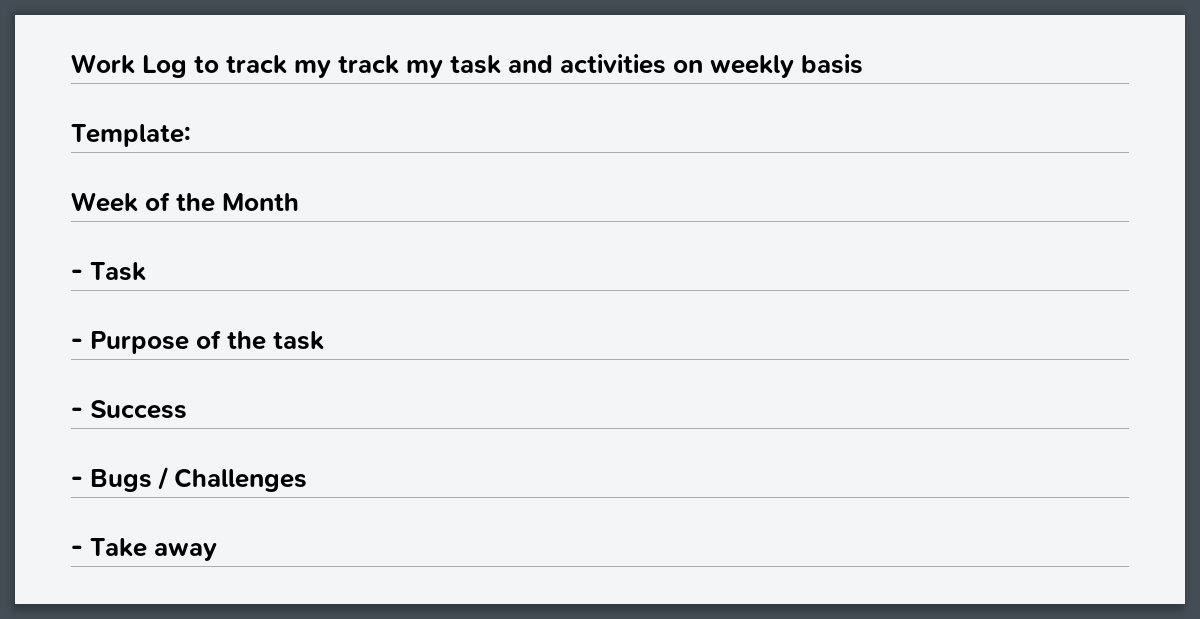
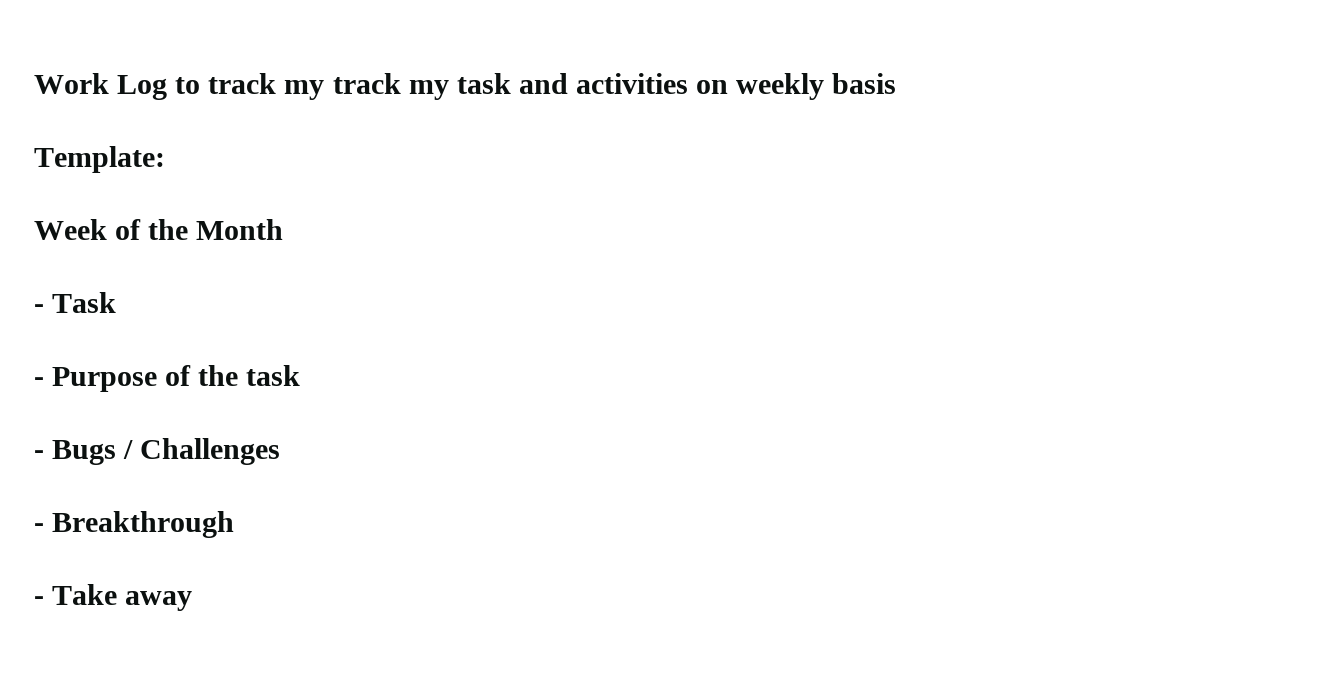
- - Success
+ - Breakthrough

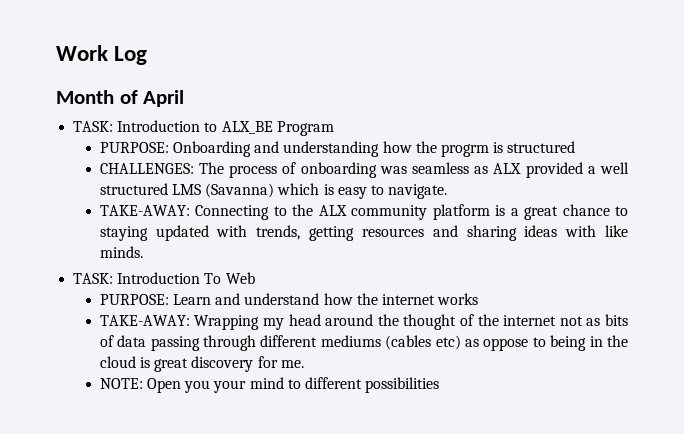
- Work Log to track my track my task and activities on weekly basis
- Template:
- Week of the Month
- - Task
- - Purpose of the task
- - Bugs / Challenges
- - Breakthrough
- - Take away
+ Work Log
+ Month of April
+ TASK: Introduction to ALX_BE Program
+ PURPOSE: Onboarding and understanding how the progrm is structured
+ CHALLENGES: The process of onboarding was seamless as ALX provided a well structured LMS (Savanna) which is easy to navigate.
+ TAKE-AWAY: Connecting to the ALX community platform is a great chance to staying updated with trends, getting resources and sharing ideas with like minds.
+ TASK: Introduction To Web
+ PURPOSE: Learn and understand how the internet works
+ TAKE-AWAY: Wrapping my head around the thought of the internet not as bits of data passing through different mediums (cables etc) as oppose to being in the cloud is great discovery for me.
+ NOTE: Open you your mind to different possibilities

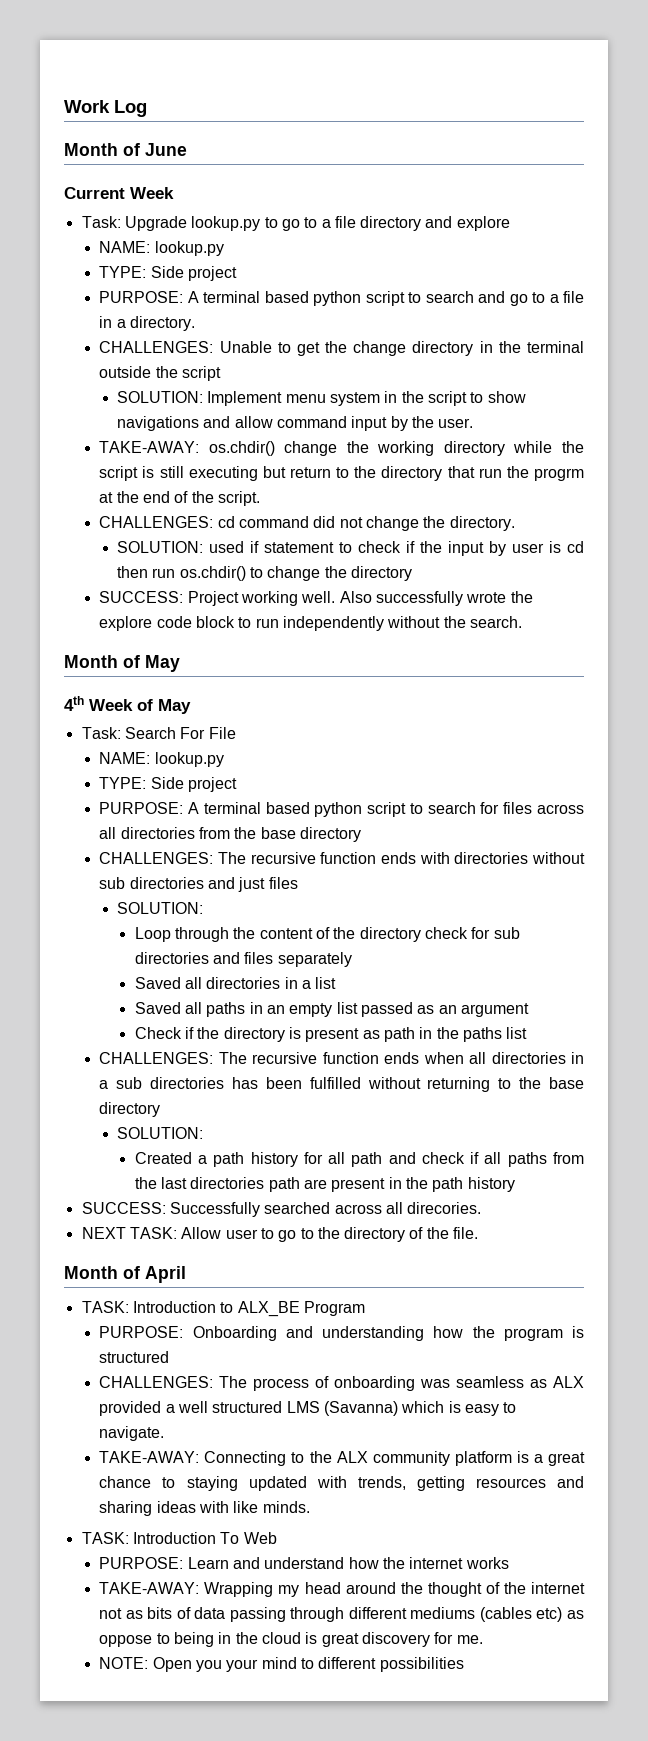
+ Month of June
+ Current Week
+ Task: Upgrade lookup.py to go to a file directory and explore
+ NAME: lookup.py
+ TYPE: Side project
+ PURPOSE: A terminal based python script to search and go to a file in a directory.
+ CHALLENGES: Unable to get the change directory in the terminal outside the script
+ SOLUTION: Implement menu system in the script to show navigations and allow command input by the user.
+ TAKE-AWAY: os.chdir() change the working directory while the script is still executing but return to the directory that run the progrm at the end of the script.
+ CHALLENGES: cd command did not change the directory.
+ SOLUTION: used if statement to check if the input by user is cd then run os.chdir() to change the directory
+ SUCCESS: Project working well. Also successfully wrote the explore code block to run independently without the search.
+ Month of May
+ 4th Week of May
+ Task: Search For File
+ NAME: lookup.py
+ TYPE: Side project
+ PURPOSE: A terminal based python script to search for files across all directories from the base directory
+ CHALLENGES: The recursive function ends with directories without sub directories and just files
+ SOLUTION:
+ Loop through the content of the directory check for sub directories and files separately
+ Saved all directories in a list
+ Saved all paths in an empty list passed as an argument
+ Check if the directory is present as path in the paths list
+ CHALLENGES: The recursive function ends when all directories in a sub directories has been fulfilled without returning to the base directory
+ SOLUTION:
+ Created a path history for all path and check if all paths from the last directories path are present in the path history
+ SUCCESS: Successfully searched across all direcories.
+ NEXT TASK: Allow user to go to the directory of the file.
- PURPOSE: Onboarding and understanding how the progrm is structured
+ PURPOSE: Onboarding and understanding how the program is structured

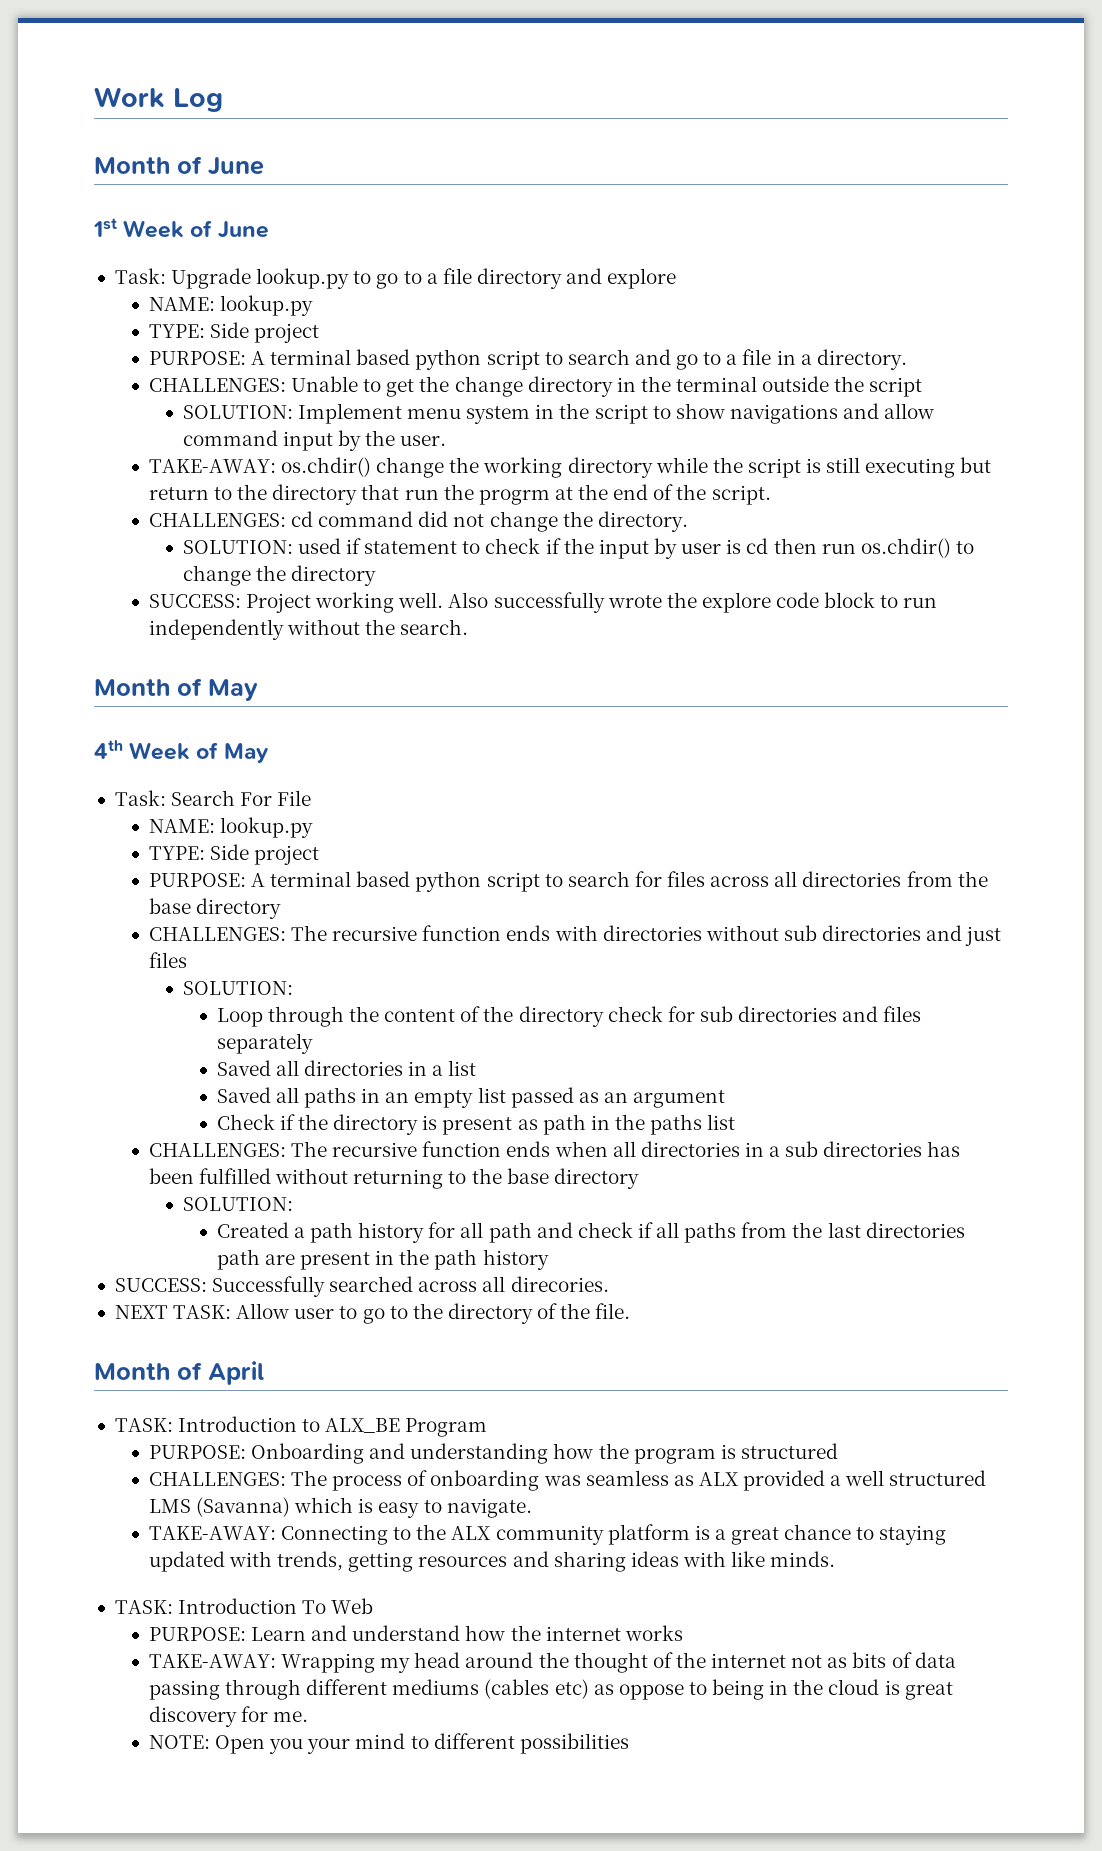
- Current Week
+ 1st Week of June

